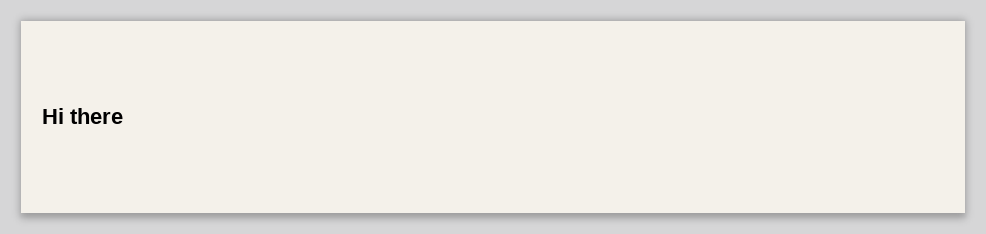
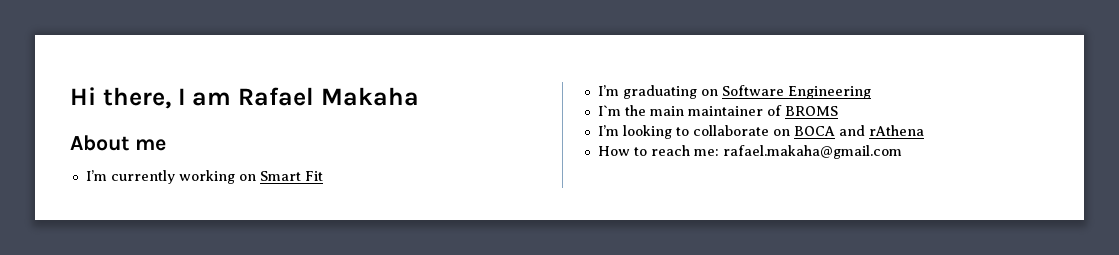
- Hi there
+ Hi there, I am Rafael Makaha
+ About me
+ I’m currently working on Smart Fit
+ I’m graduating on Software Engineering
+ I`m the main maintainer of BROMS
+ I’m looking to collaborate on BOCA and rAthena
+ How to reach me: rafael.makaha@gmail.com

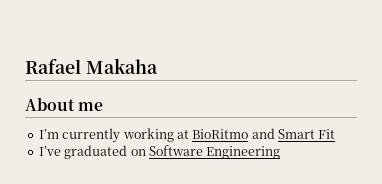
- Hi there, I am Rafael Makaha
+ Rafael Makaha
- I’m currently working on Smart Fit
+ I’m currently working at BioRitmo and Smart Fit
- I’m graduating on Software Engineering
+ I’ve graduated on Software Engineering
- I`m the main maintainer of BROMS
- I’m looking to collaborate on BOCA and rAthena
- How to reach me: rafael.makaha@gmail.com

